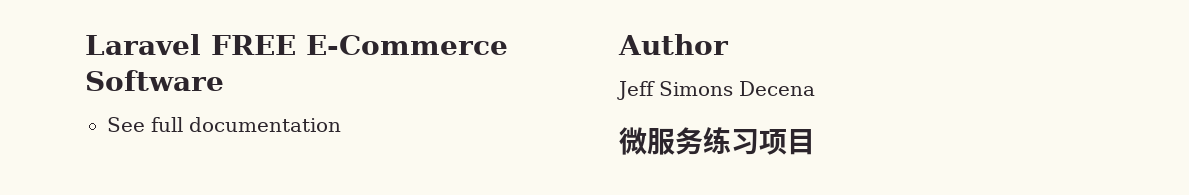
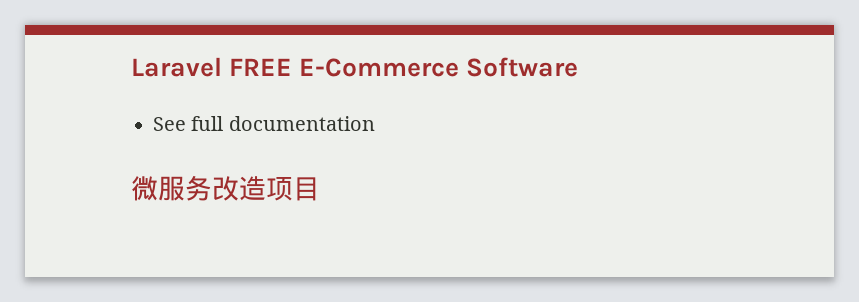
- Author
- Jeff Simons Decena
- 微服务练习项目
+ 微服务改造项目

